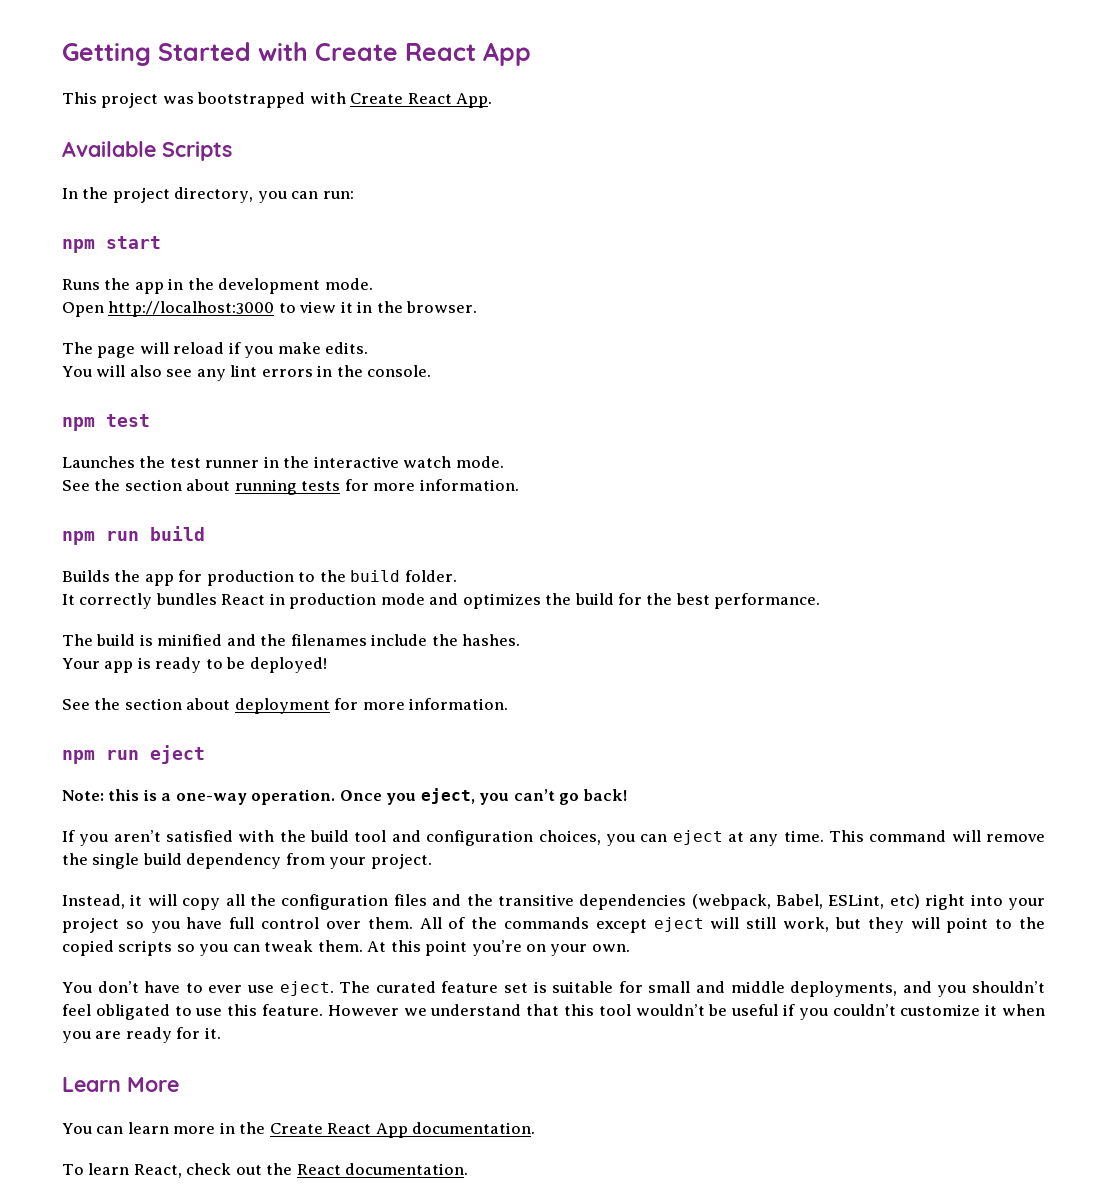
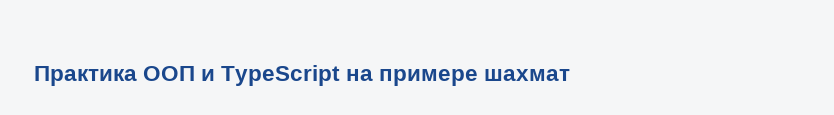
- Getting Started with Create React App
- This project was bootstrapped with Create React App.
- Available Scripts
- In the project directory, you can run:
- npm start
- Runs the app in the development mode.
- Open http://localhost:3000 to view it in the browser.
- The page will reload if you make edits.
- You will also see any lint errors in the console.
- npm test
- Launches the test runner in the interactive watch mode.
- See the section about running tests for more information.
- npm run build
- Builds the app for production to the build folder.
- It correctly bundles React in production mode and optimizes the build for the best performance.
- The build is minified and the filenames include the hashes.
- Your app is ready to be deployed!
- See the section about deployment for more information.
- npm run eject
- Note: this is a one-way operation. Once you eject, you can’t go back!
- If you aren’t satisfied with the build tool and configuration choices, you can eject at any time. This command will remove the single build dependency from your project.
- Instead, it will copy all the configuration files and the transitive dependencies (webpack, Babel, ESLint, etc) right into your project so you have full control over them. All of the commands except eject will still work, but they will point to the copied scripts so you can tweak them. At this point you’re on your own.
- You don’t have to ever use eject. The curated feature set is suitable for small and middle deployments, and you shouldn’t feel obligated to use this feature. However we understand that this tool wouldn’t be useful if you couldn’t customize it when you are ready for it.
- Learn More
- You can learn more in the Create React App documentation.
- To learn React, check out the React documentation.
+ Практика ООП и TypeScript на примере шахмат

